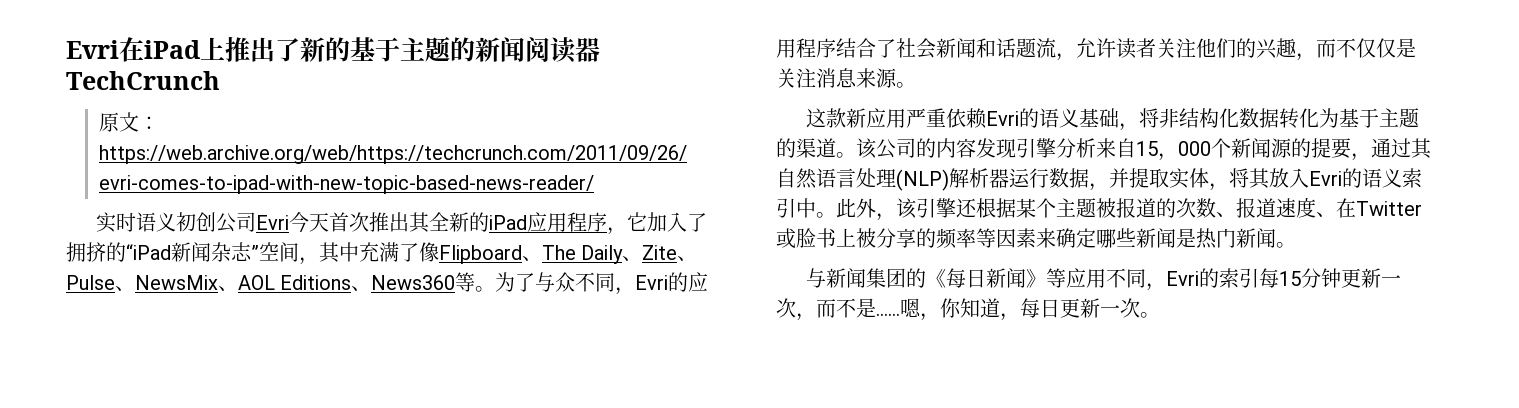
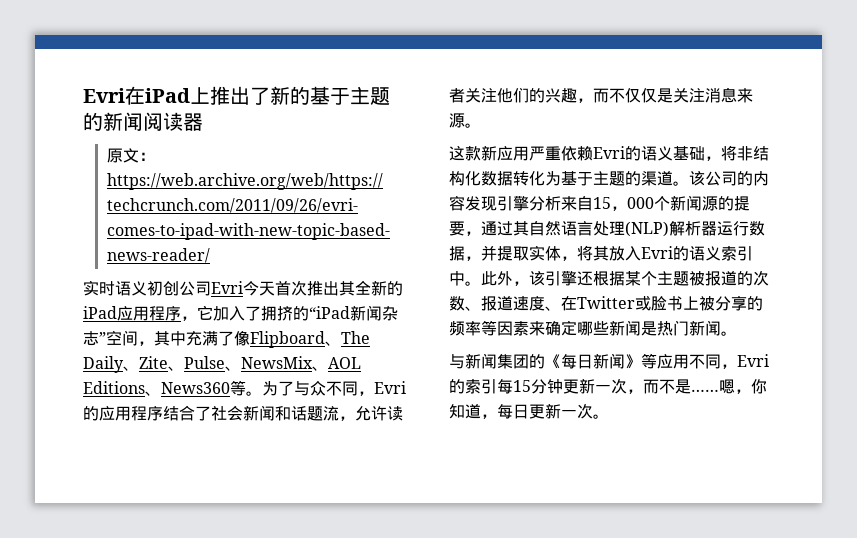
- Evri在iPad上推出了新的基于主题的新闻阅读器TechCrunch
+ Evri在iPad上推出了新的基于主题的新闻阅读器

